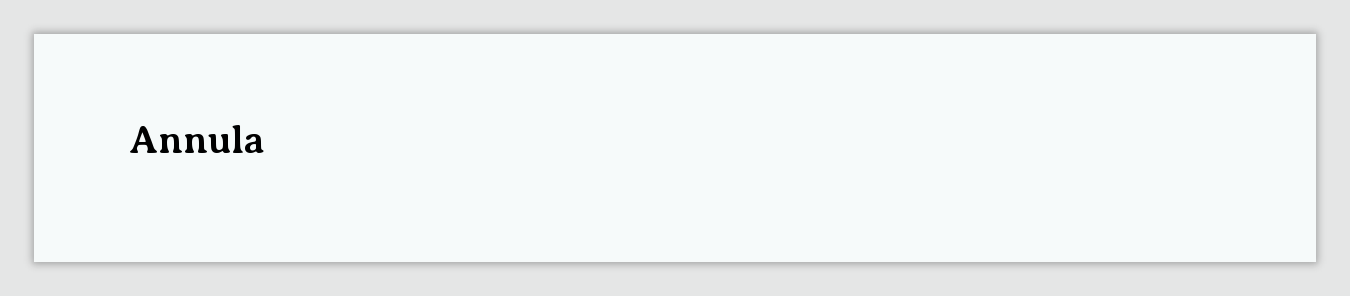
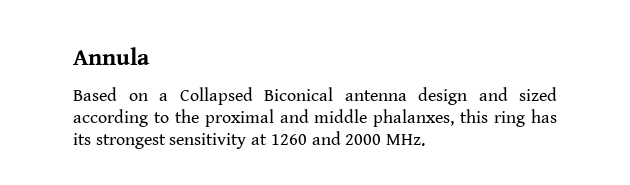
+ Based on a Collapsed Biconical antenna design and sized according to the proximal and middle phalanxes, this ring has its strongest sensitivity at 1260 and 2000 MHz.

